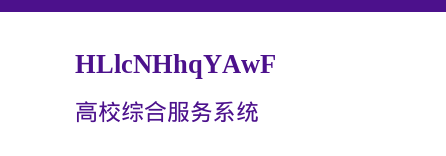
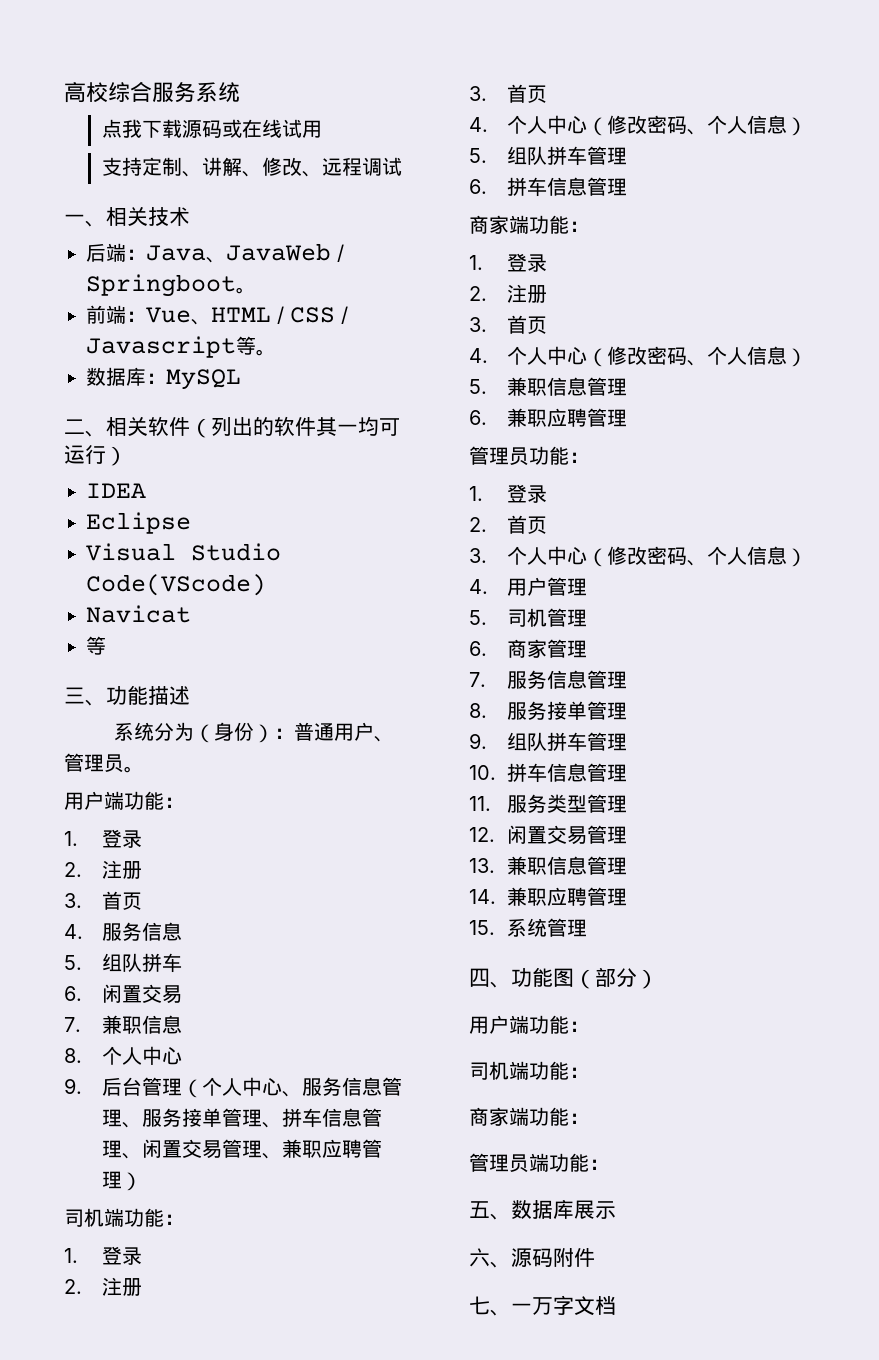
- HLlcNHhqYAwF
+ 点我下载源码或在线试用
+ 支持定制、讲解、修改、远程调试
+ 一、相关技术
+ 后端：Java、JavaWeb / Springboot。
+ 前端：Vue、HTML / CSS / Javascript等。
+ 数据库：MySQL
+ 二、相关软件（列出的软件其一均可运行）
+ IDEA
+ Eclipse
+ Visual Studio Code(VScode)
+ Navicat
+ 等
+ 三、功能描述
+ 系统分为（身份）：普通用户、管理员。
+ 用户端功能：
+ 1.登录
+ 2.注册
+ 3.首页
+ 4.服务信息
+ 5.组队拼车
+ 6.闲置交易
+ 7.兼职信息
+ 8.个人中心
+ 9.后台管理（个人中心、服务信息管理、服务接单管理、拼车信息管理、闲置交易管理、兼职应聘管理）
+ 司机端功能：
+ 1.登录
+ 2.注册
+ 3.首页
+ 4.个人中心（修改密码、个人信息）
+ 5.组队拼车管理
+ 6.拼车信息管理
+ 商家端功能：
+ 1.登录
+ 2.注册
+ 3.首页
+ 4.个人中心（修改密码、个人信息）
+ 5.兼职信息管理
+ 6.兼职应聘管理
+ 管理员功能：
+ 1.登录
+ 2.首页
+ 3.个人中心（修改密码、个人信息）
+ 4.用户管理
+ 5.司机管理
+ 6.商家管理
+ 7.服务信息管理
+ 8.服务接单管理
+ 9.组队拼车管理
+ 10.拼车信息管理
+ 11.服务类型管理
+ 12.闲置交易管理
+ 13.兼职信息管理
+ 14.兼职应聘管理
+ 15.系统管理
+ 四、功能图（部分）
+ 用户端功能：
+ 司机端功能：
+ 商家端功能：
+ 管理员端功能：
+ 五、数据库展示
+ 六、源码附件
+ 七、一万字文档

